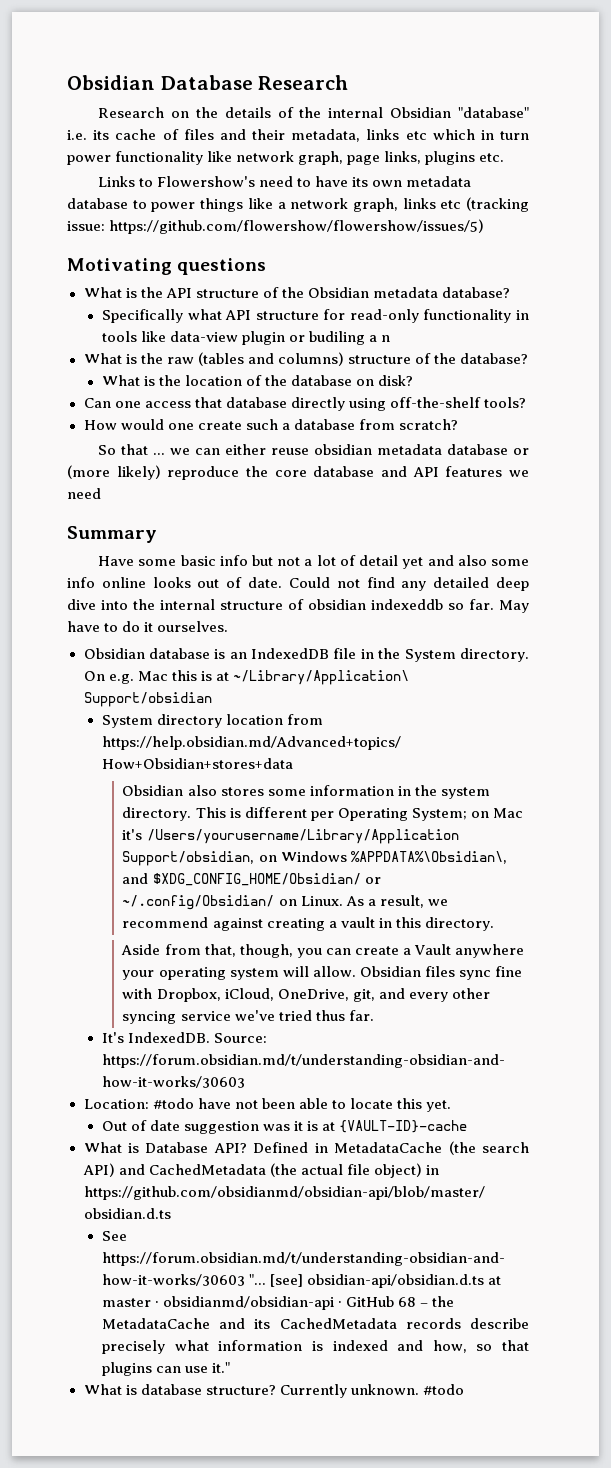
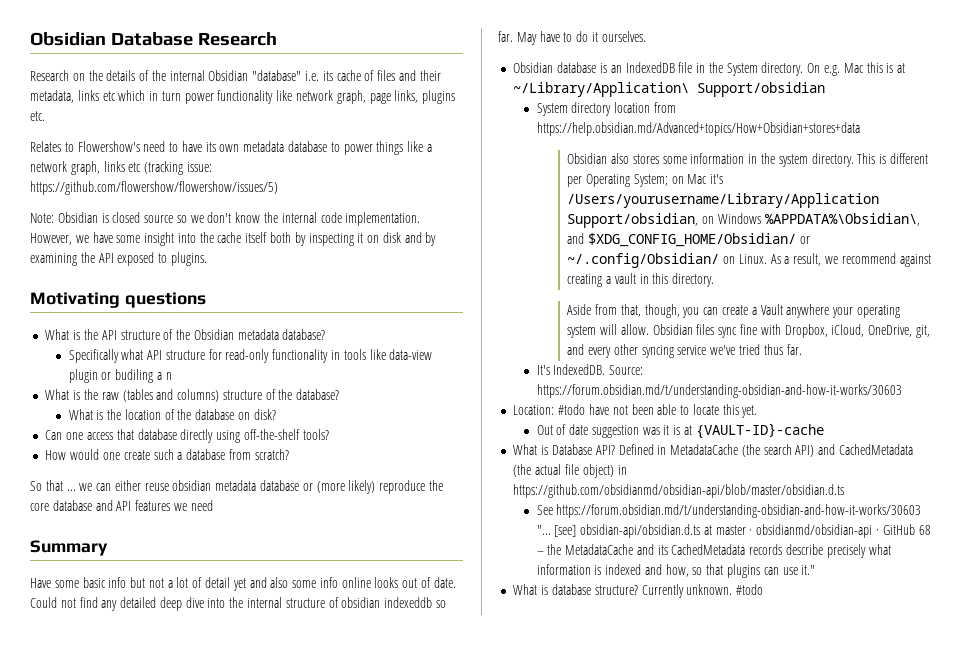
- Links to Flowershow's need to have its own metadata database to power things like a network graph, links etc (tracking issue: https://github.com/flowershow/flowershow/issues/5)
+ Relates to Flowershow's need to have its own metadata database to power things like a network graph, links etc (tracking issue: https://github.com/flowershow/flowershow/issues/5)
+ Note: Obsidian is closed source so we don't know the internal code implementation. However, we have some insight into the cache itself both by inspecting it on disk and by examining the API exposed to plugins.

